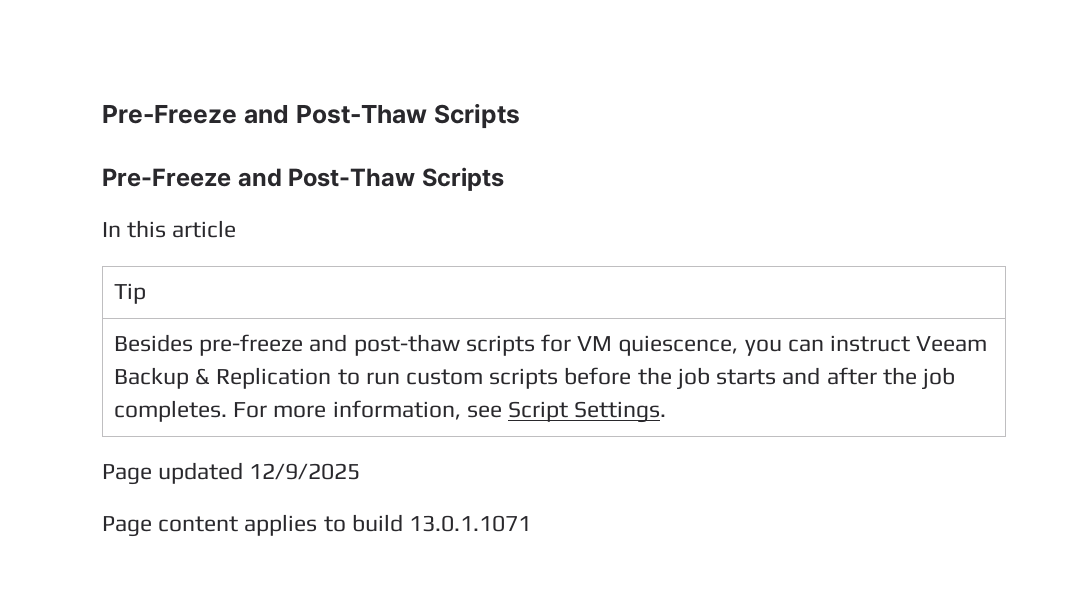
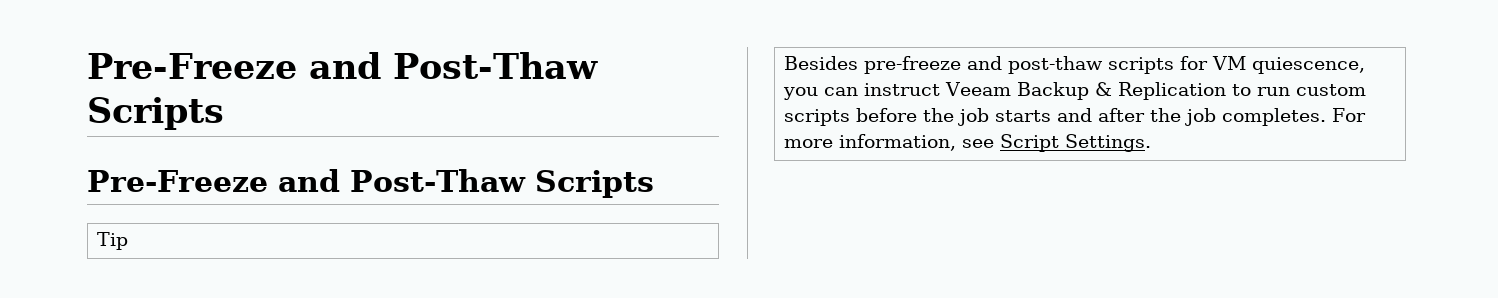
- In this article
- Page updated 12/9/2025
- Page content applies to build 13.0.1.1071

